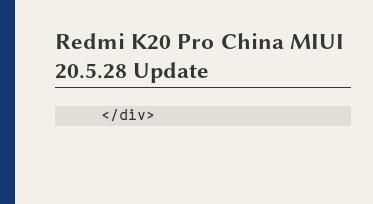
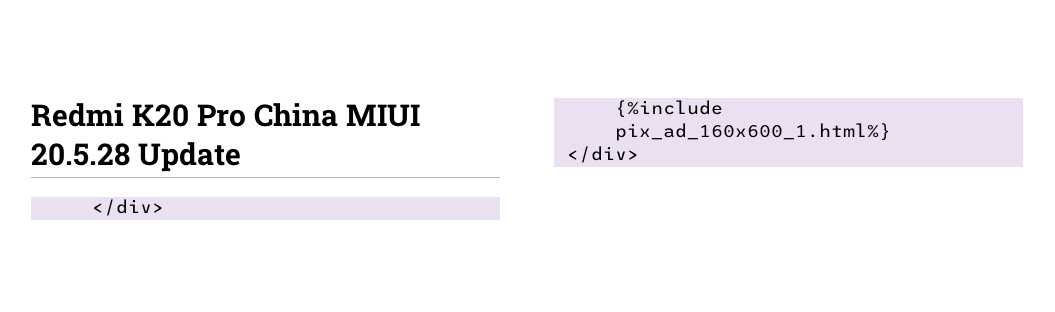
+ {%include pix_ad_160x600_1.html%}
+ </div>

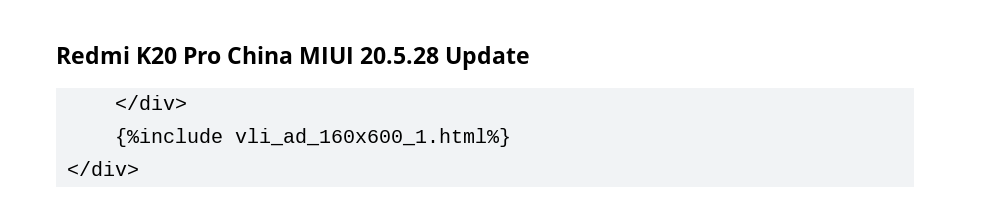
- {%include pix_ad_160x600_1.html%}
+ {%include vli_ad_160x600_1.html%}

